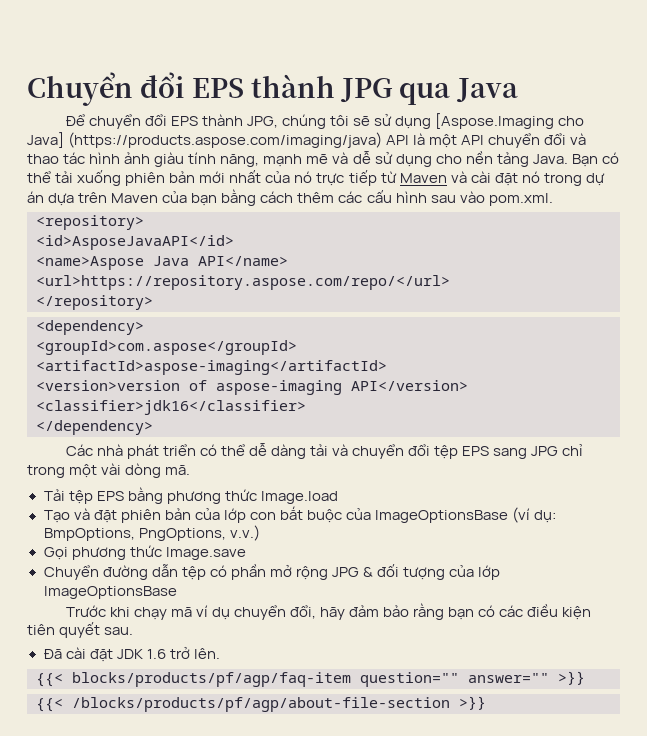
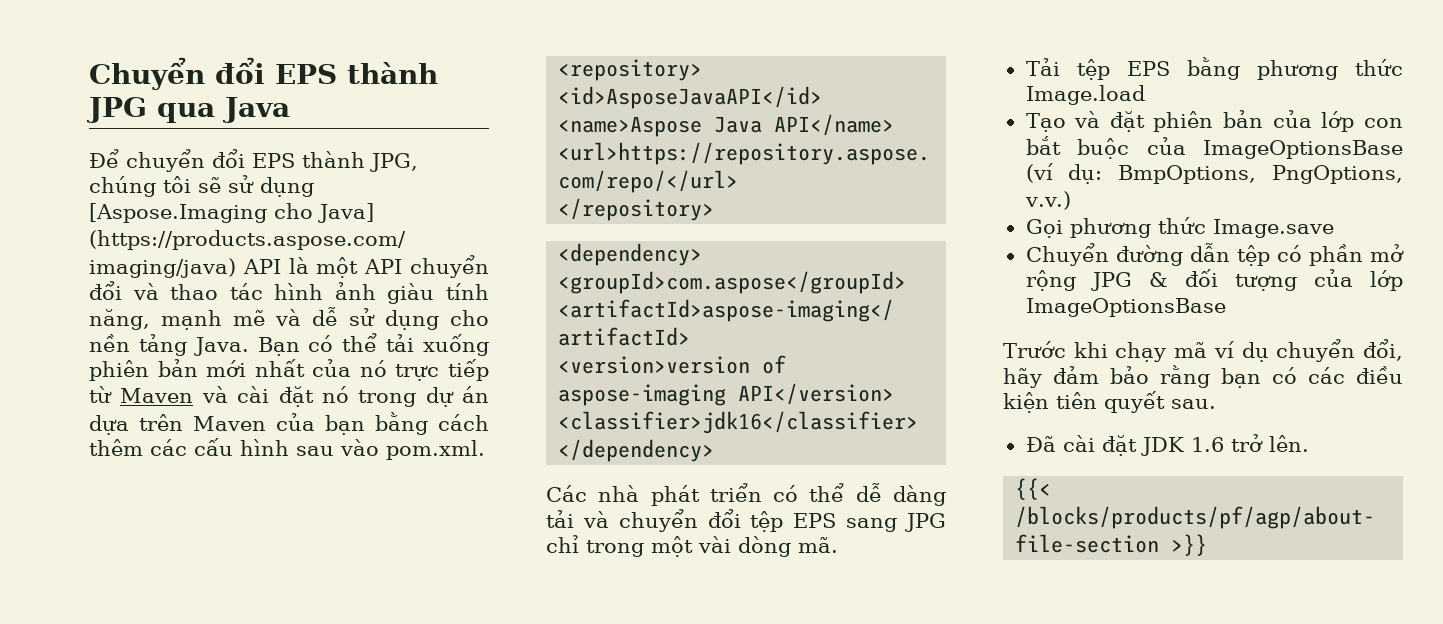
- {{< blocks/products/pf/agp/faq-item question="" answer="" >}}

